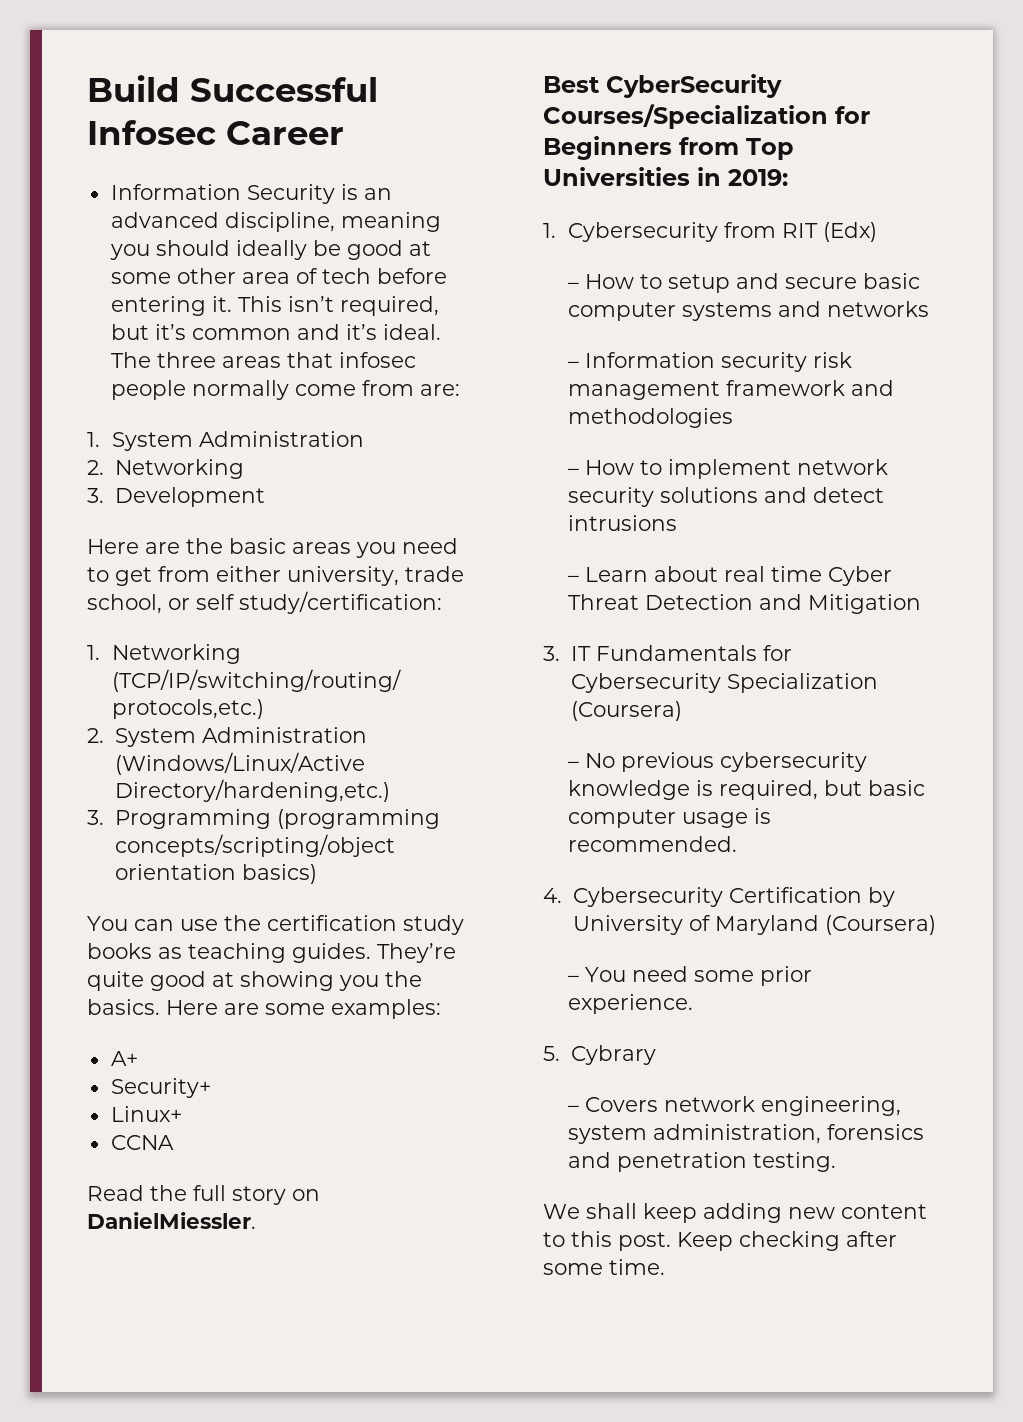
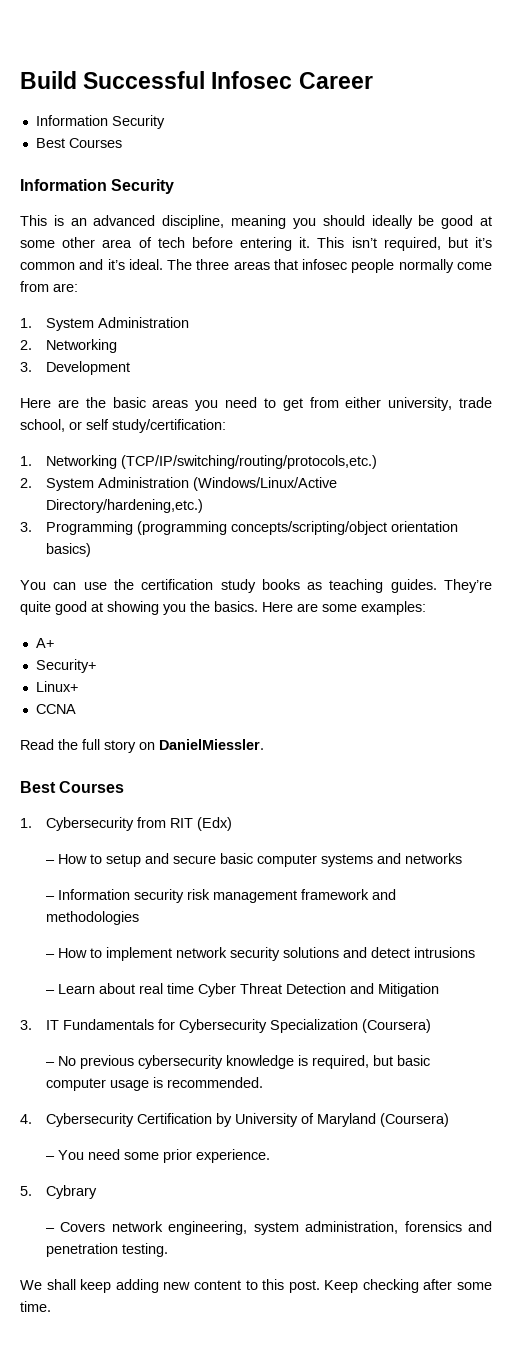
  Build Successful Infosec Career
- Information Security is an advanced discipline, meaning you should ideally be good at some other area of tech before entering it.
+ Information Security
+ Best Courses
+ Information Security
+ This is an advanced discipline, meaning you should ideally be good at some other area of tech before entering it.
  Read the full story on DanielMiessler.
- Best CyberSecurity Courses/Specialization for Beginners from Top Universities in 2019:
+ Best Courses

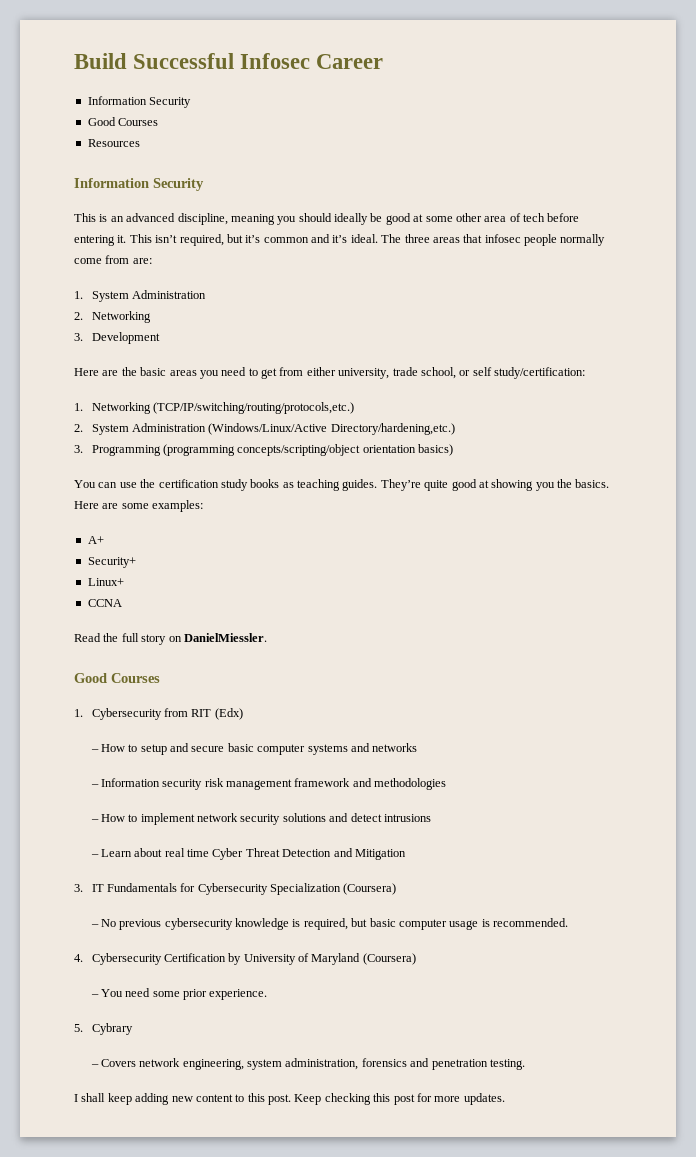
  Build Successful Infosec Career
  Information Security
- Best Courses
+ Good Courses
+ Resources
  Read the full story on DanielMiessler.
- Best Courses
+ Good Courses
- We shall keep adding new content to this post.
+ I shall keep adding new content to this post.
- Keep checking after some time.
+ Keep checking this post for more updates.

